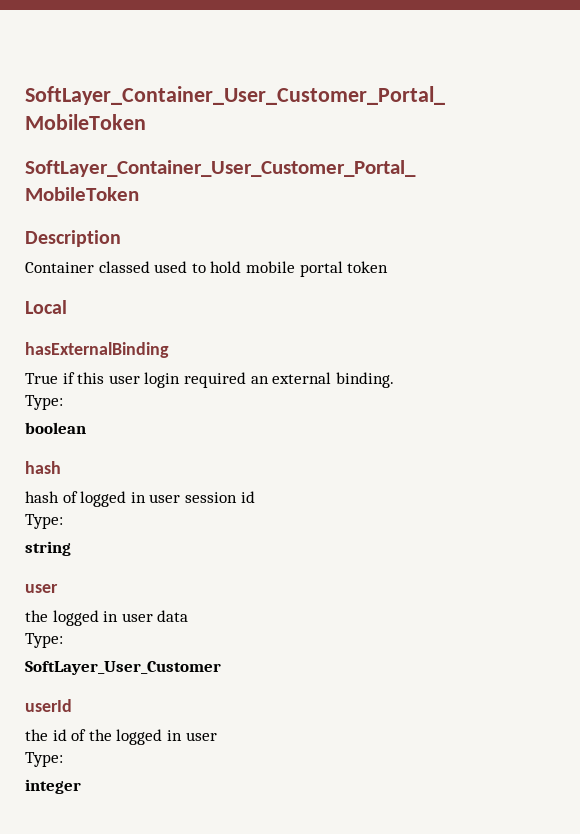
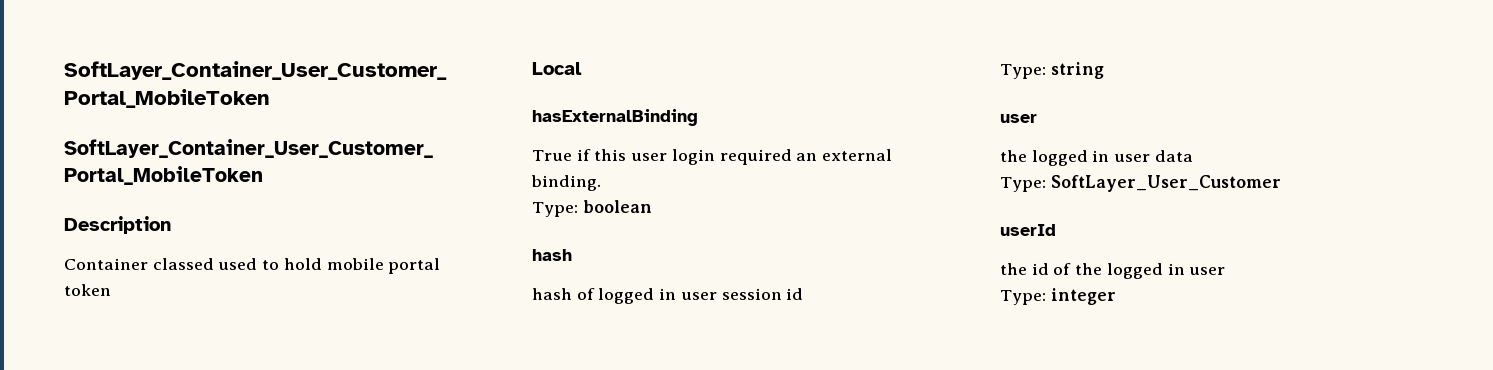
  True if this user login required an external binding.
- Type:
- boolean
+ Type: boolean
  hash of logged in user session id
- Type:
- string
+ Type: string
  the logged in user data
- Type:
- SoftLayer_User_Customer
+ Type: SoftLayer_User_Customer
  the id of the logged in user
- Type:
- integer
+ Type: integer

